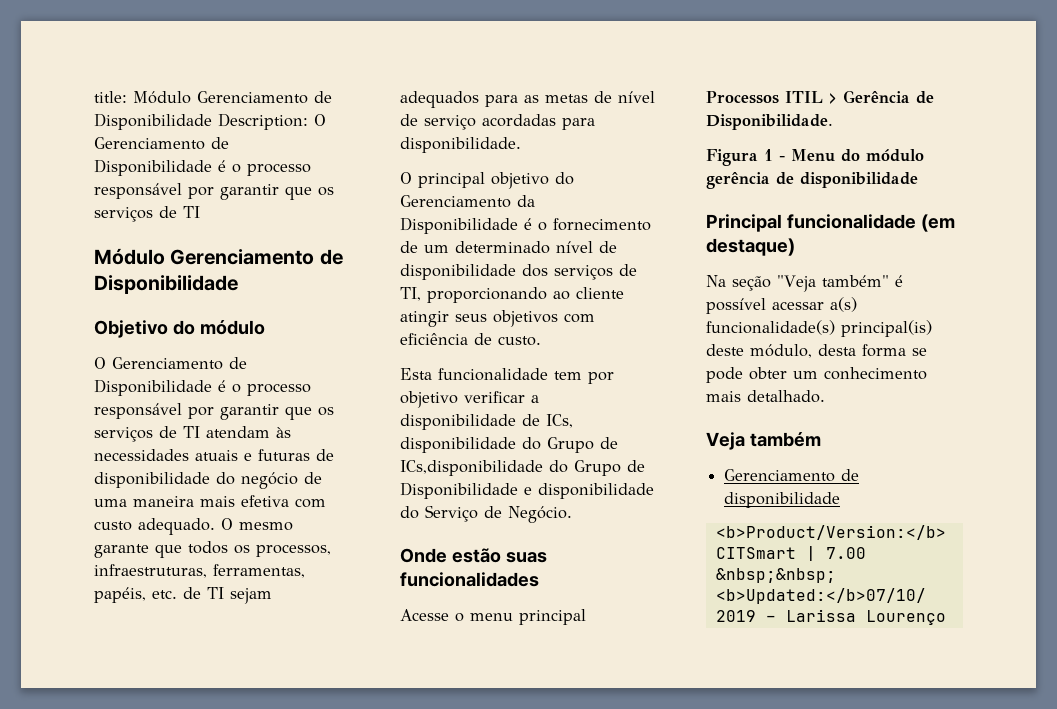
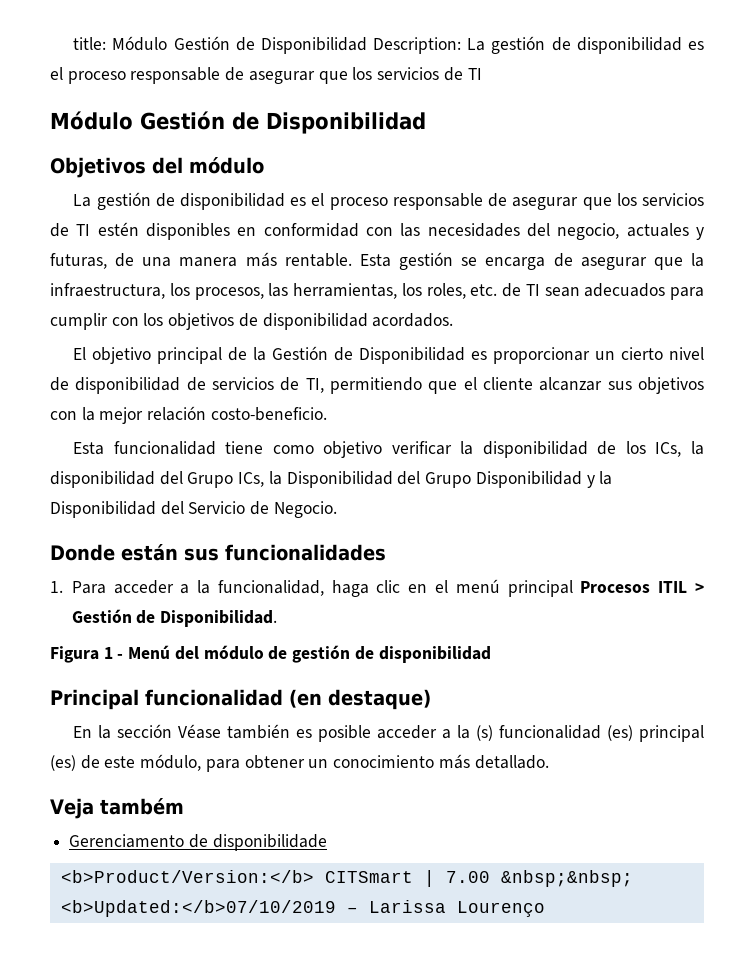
- title: Módulo Gerenciamento de Disponibilidade Description: O Gerenciamento de Disponibilidade é o processo responsável por garantir que os serviços de TI
- Módulo Gerenciamento de Disponibilidade
- Objetivo do módulo
- O Gerenciamento de Disponibilidade é o processo responsável por garantir que os serviços de TI atendam às necessidades atuais e futuras de disponibilidade do negócio de uma maneira mais efetiva com custo adequado. O mesmo garante que todos os processos, infraestruturas, ferramentas, papéis, etc. de TI sejam adequados para as metas de nível de serviço acordadas para disponibilidade.
- O principal objetivo do Gerenciamento da Disponibilidade é o fornecimento de um determinado nível de disponibilidade dos serviços de TI, proporcionando ao cliente atingir seus objetivos com eficiência de custo.
- Esta funcionalidade tem por objetivo verificar a disponibilidade de ICs, disponibilidade do Grupo de ICs,disponibilidade do Grupo de Disponibilidade e disponibilidade do Serviço de Negócio.
- Onde estão suas funcionalidades
- Acesse o menu principal Processos ITIL > Gerência de Disponibilidade.
- Figura 1 - Menu do módulo gerência de disponibilidade
+ title: Módulo Gestión de Disponibilidad Description: La gestión de disponibilidad es el proceso responsable de asegurar que los servicios de TI
+ Módulo Gestión de Disponibilidad
+ Objetivos del módulo
+ La gestión de disponibilidad es el proceso responsable de asegurar que los servicios de TI estén disponibles en conformidad con las necesidades del negocio, actuales y futuras, de una manera más rentable. Esta gestión se encarga de asegurar que la infraestructura, los procesos, las herramientas, los roles, etc. de TI sean adecuados para cumplir con los objetivos de disponibilidad acordados.
+ El objetivo principal de la Gestión de Disponibilidad es proporcionar un cierto nivel de disponibilidad de servicios de TI, permitiendo que el cliente alcanzar sus objetivos con la mejor relación costo-beneficio.
+ Esta funcionalidad tiene como objetivo verificar la disponibilidad de los ICs, la disponibilidad del Grupo ICs, la Disponibilidad del Grupo Disponibilidad y la Disponibilidad del Servicio de Negocio.
+ Donde están sus funcionalidades
+ 1. Para acceder a la funcionalidad, haga clic en el menú principal Procesos ITIL > Gestión de Disponibilidad.
+ Figura 1 - Menú del módulo de gestión de disponibilidad
- Principal funcionalidade (em destaque)
+ Principal funcionalidad (en destaque)
- Na seção "Veja também" é possível acessar a(s) funcionalidade(s) principal(is) deste módulo, desta forma se pode obter um conhecimento mais detalhado.
+ En la sección Véase también es posible acceder a la (s) funcionalidad (es) principal (es) de este módulo, para obtener un conocimiento más detallado.

